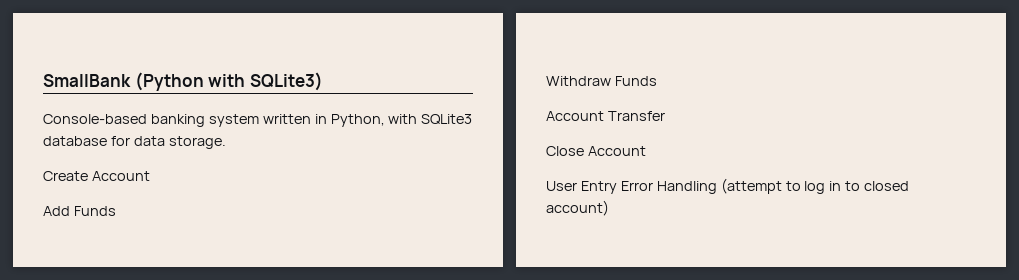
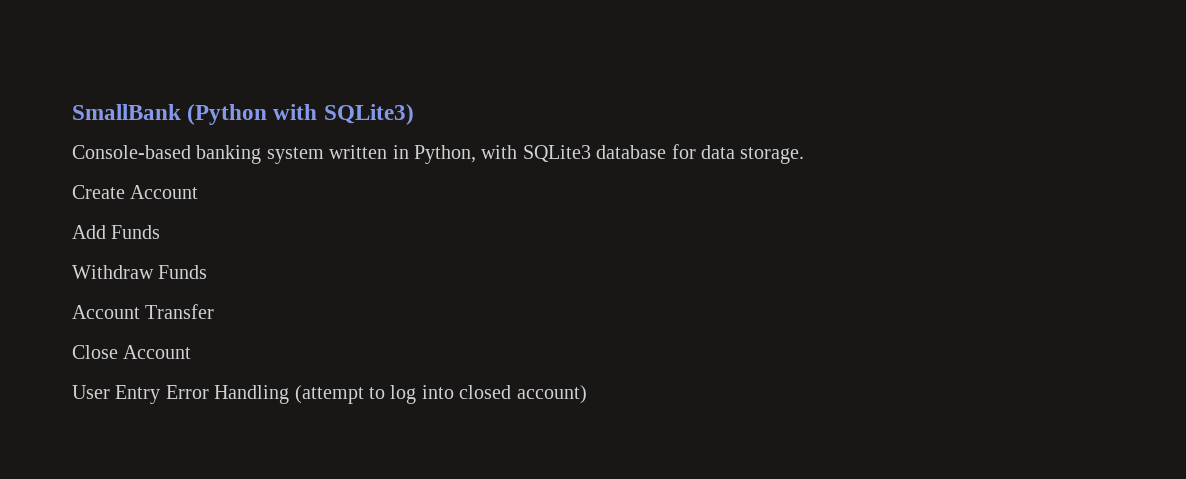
- User Entry Error Handling (attempt to log in to closed account)
+ User Entry Error Handling (attempt to log into closed account)

